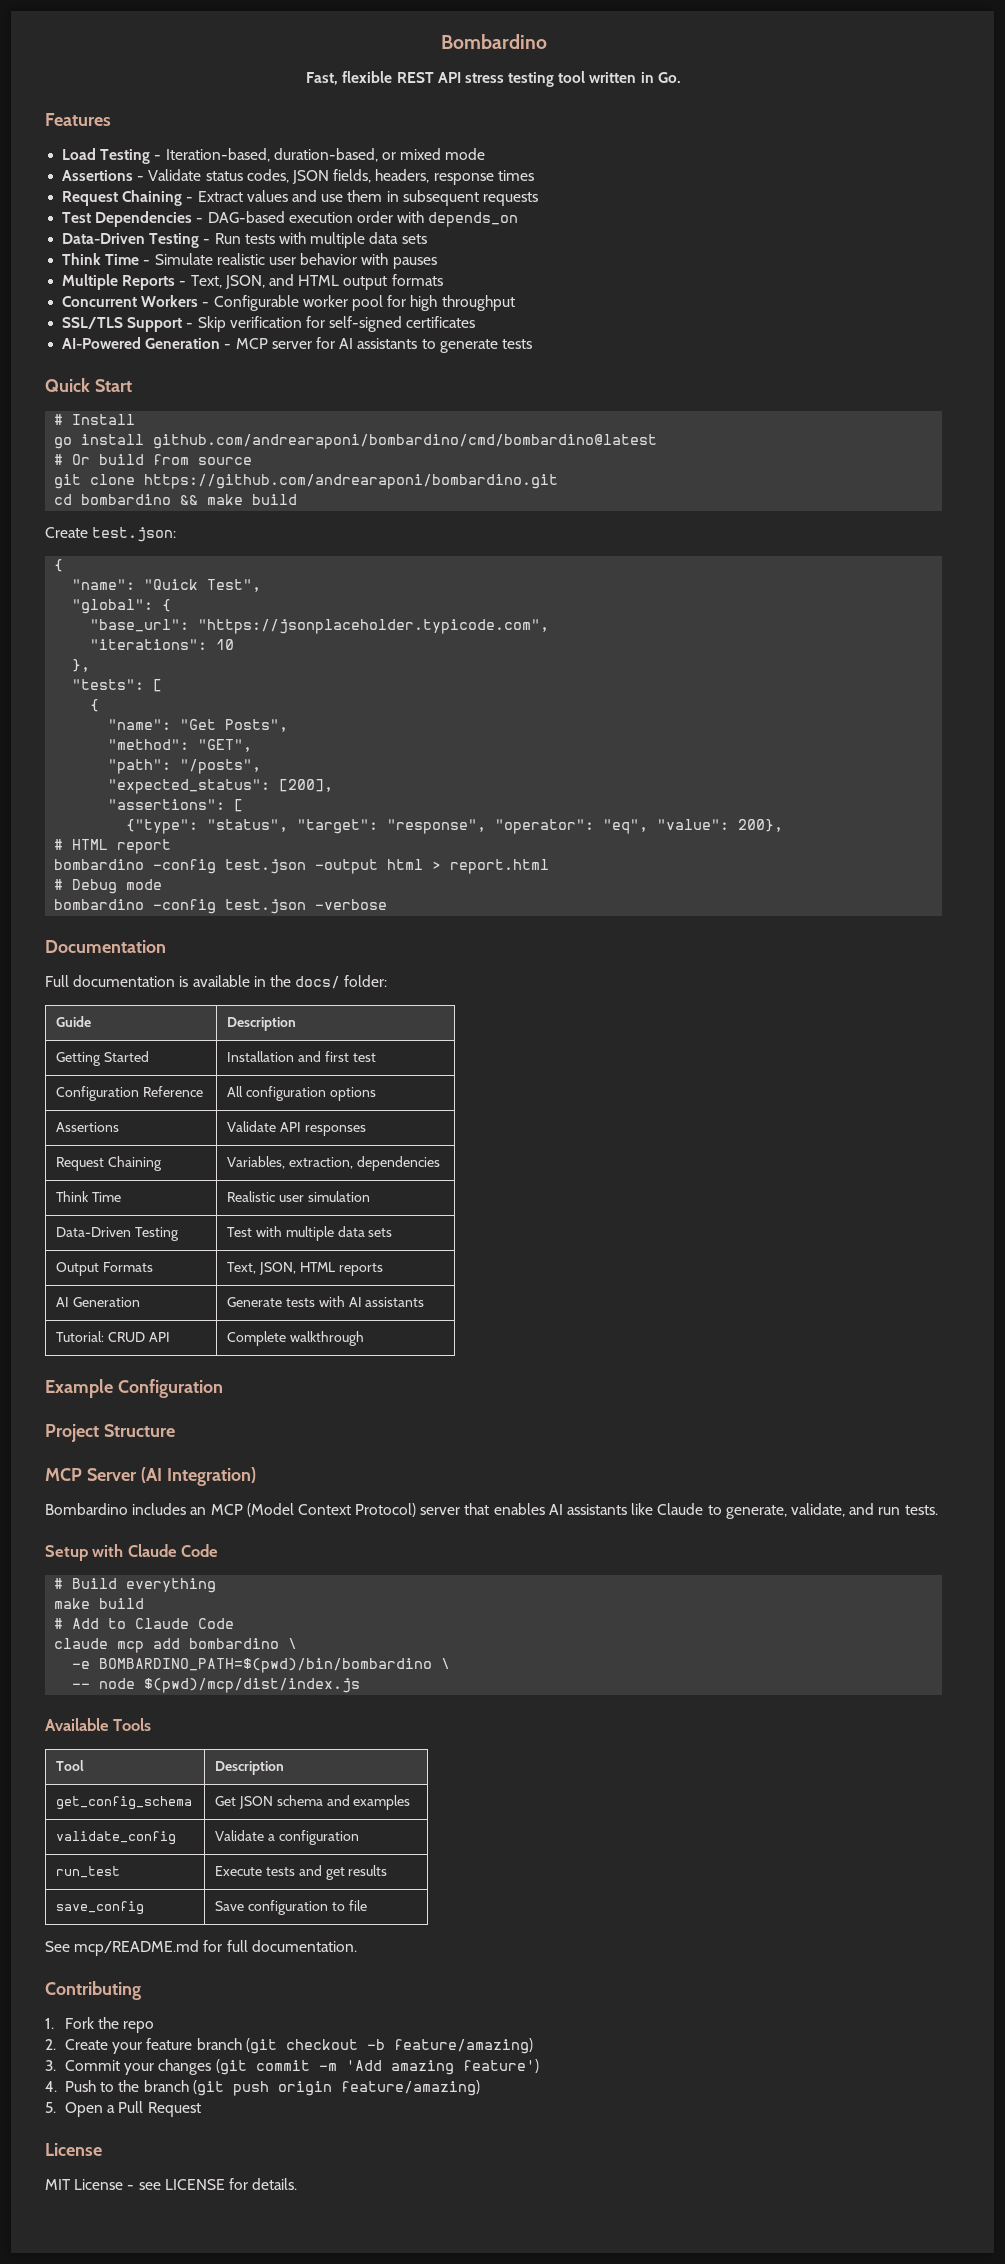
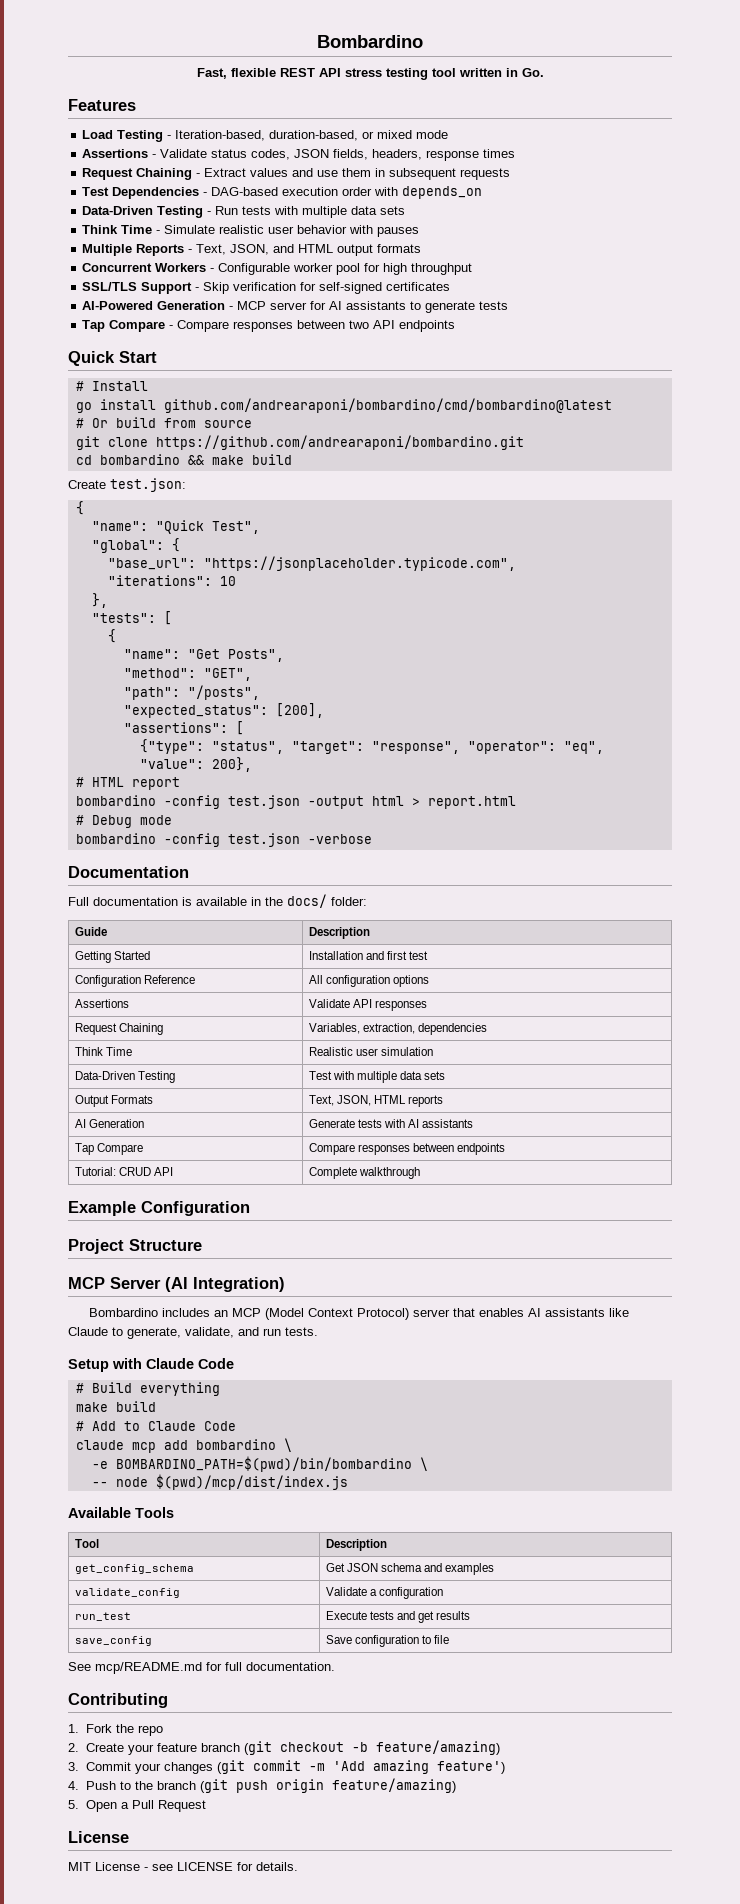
+ Tap Compare - Compare responses between two API endpoints
+ Tap Compare | Compare responses between endpoints

